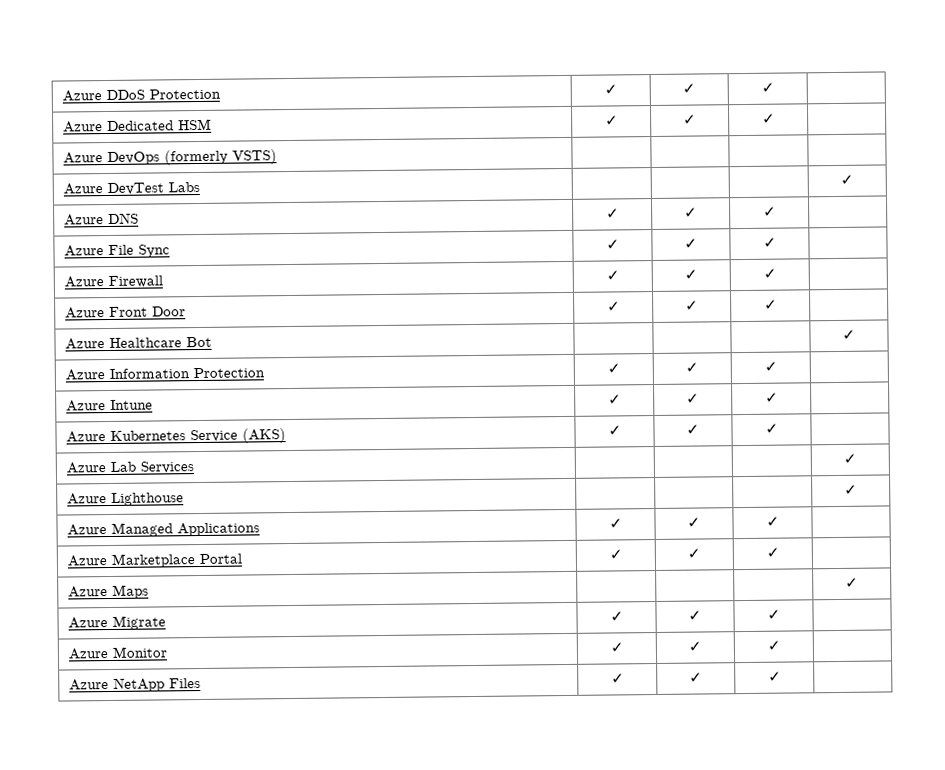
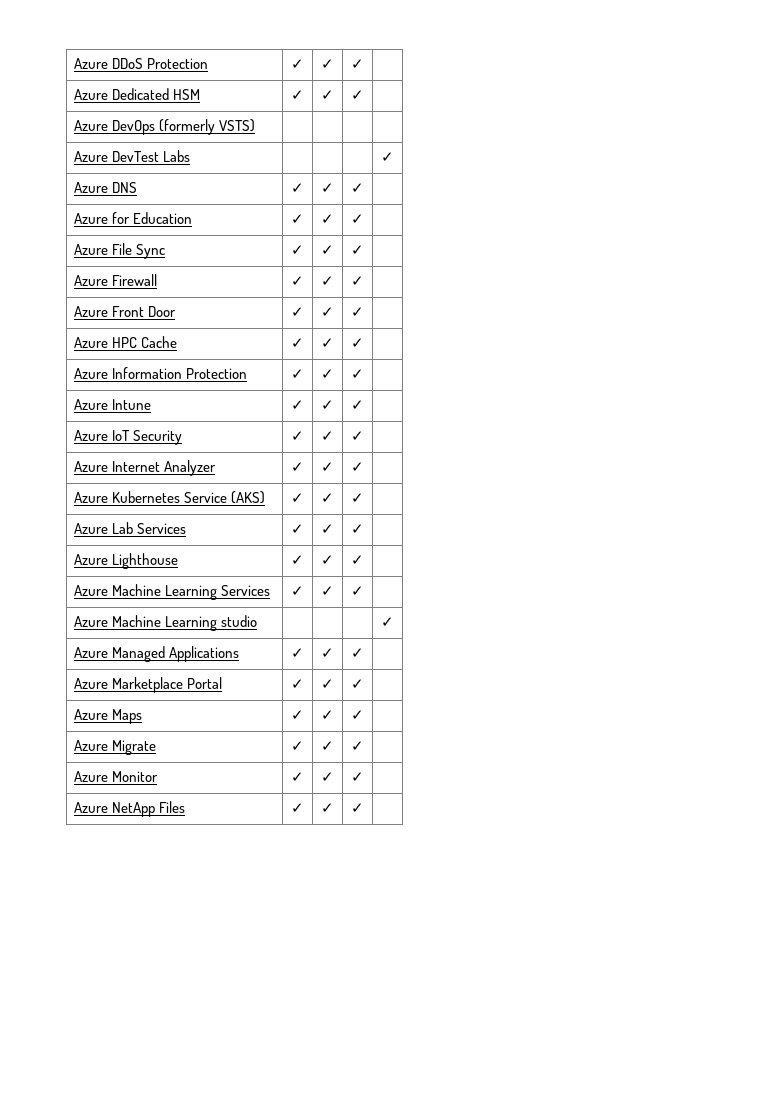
+ Azure for Education | ✓ | ✓ | ✓ |
- Azure Healthcare Bot | | | | ✓
+ Azure HPC Cache | ✓ | ✓ | ✓ |
+ Azure IoT Security | ✓ | ✓ | ✓ |
+ Azure Internet Analyzer | ✓ | ✓ | ✓ |
- Azure Lab Services | | | | ✓
+ Azure Lab Services | ✓ | ✓ | ✓ |
- Azure Lighthouse | | | | ✓
+ Azure Lighthouse | ✓ | ✓ | ✓ |
+ Azure Machine Learning Services | ✓ | ✓ | ✓ |
+ Azure Machine Learning studio | | | | ✓
- Azure Maps | | | | ✓
+ Azure Maps | ✓ | ✓ | ✓ |

